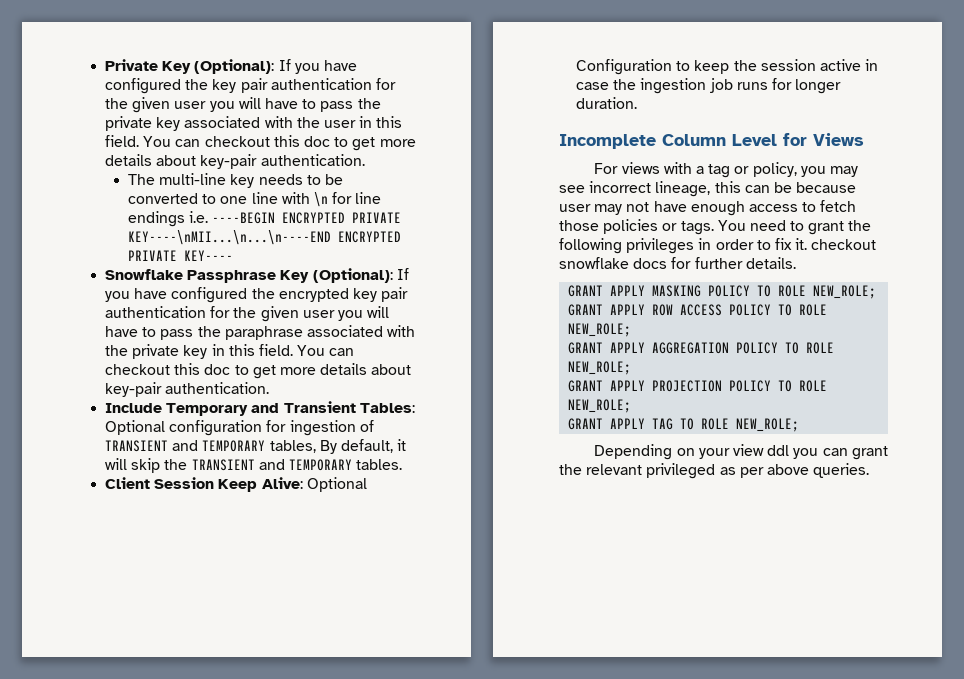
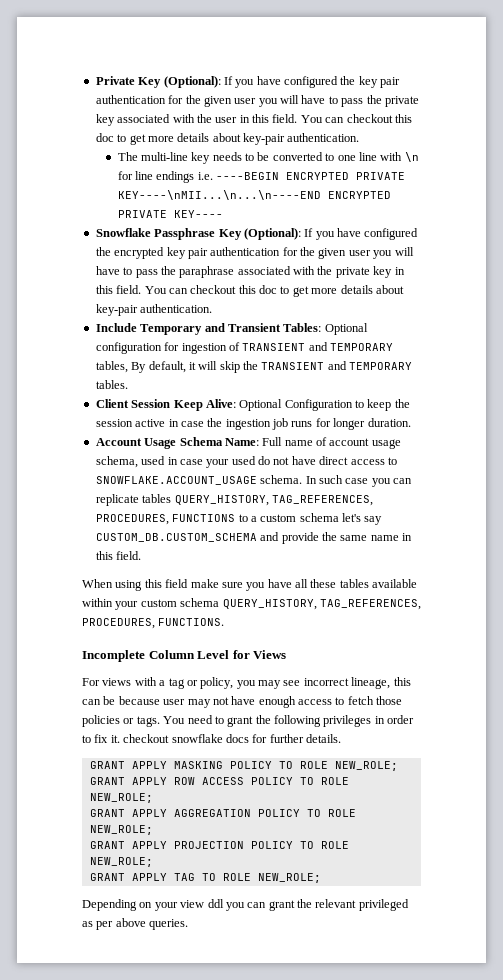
+ Account Usage Schema Name: Full name of account usage schema, used in case your used do not have direct access to SNOWFLAKE.ACCOUNT_USAGE schema. In such case you can replicate tables QUERY_HISTORY, TAG_REFERENCES, PROCEDURES, FUNCTIONS to a custom schema let's say CUSTOM_DB.CUSTOM_SCHEMA and provide the same name in this field.
+ When using this field make sure you have all these tables available within your custom schema QUERY_HISTORY, TAG_REFERENCES, PROCEDURES, FUNCTIONS.

